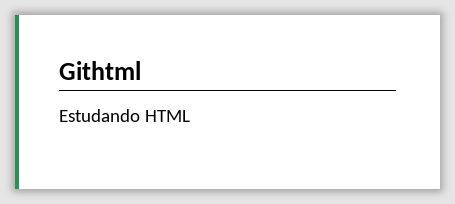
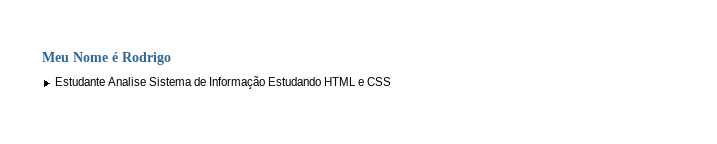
- Githtml
- Estudando HTML
+ Meu Nome é Rodrigo
+ Estudante Analise Sistema de Informação Estudando HTML e CSS

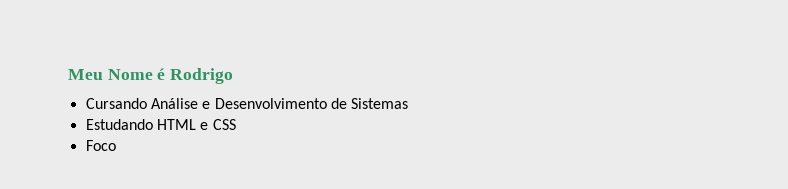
- Estudante Analise Sistema de Informação Estudando HTML e CSS
+ Cursando Análise e Desenvolvimento de Sistemas
+ Estudando HTML e CSS
+ Foco

